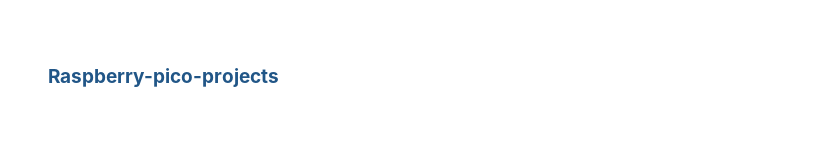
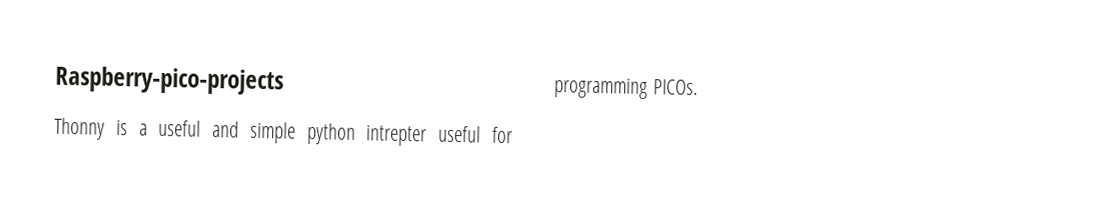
+ Thonny is a useful and simple python intrepter useful for programming PICOs.

